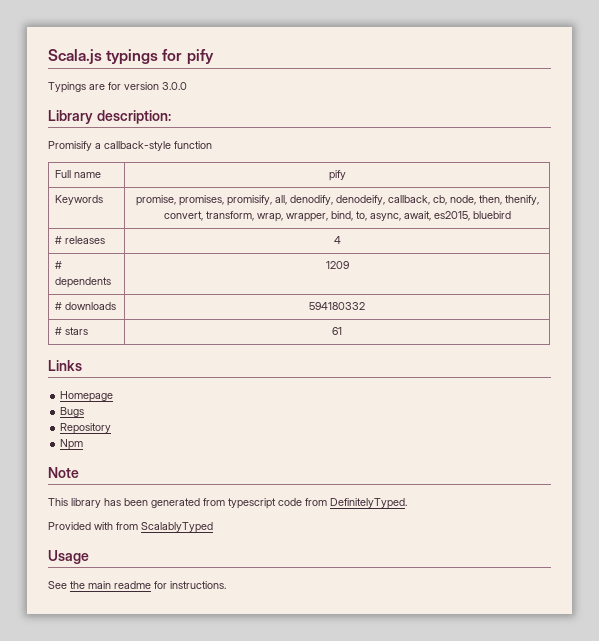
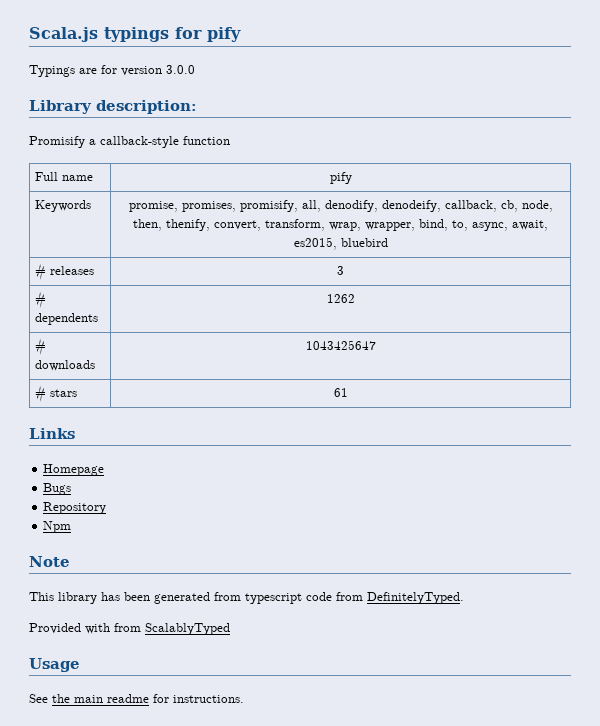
- # releases | 4
+ # releases | 3
- # dependents | 1209
+ # dependents | 1262
- # downloads | 594180332
+ # downloads | 1043425647

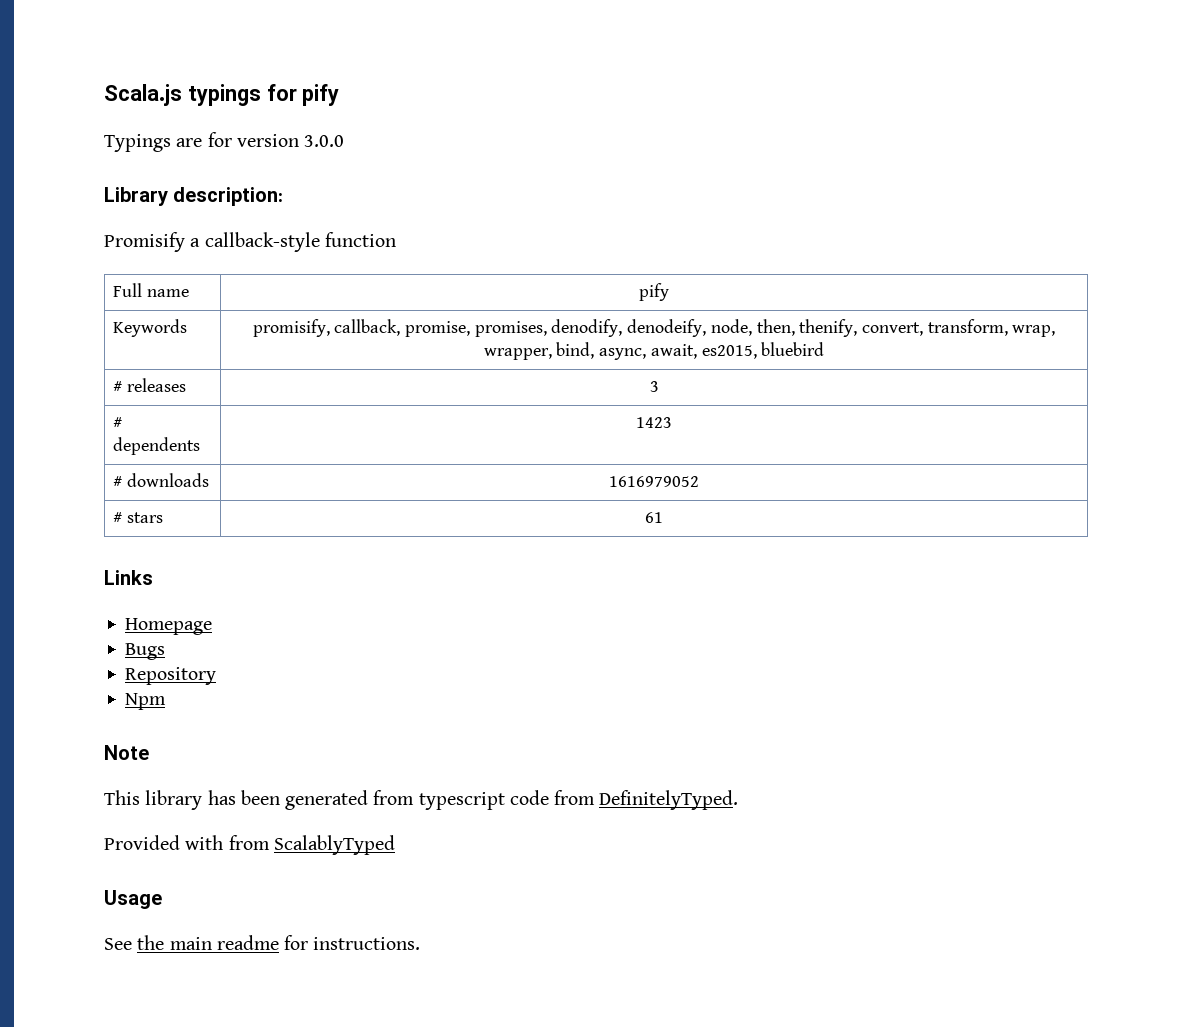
- Keywords | promise, promises, promisify, all, denodify, denodeify, callback, cb, node, then, thenify, convert, transform, wrap, wrapper, bind, to, async, await, es2015, bluebird
+ Keywords | promisify, callback, promise, promises, denodify, denodeify, node, then, thenify, convert, transform, wrap, wrapper, bind, async, await, es2015, bluebird
- # dependents | 1262
+ # dependents | 1423
- # downloads | 1043425647
+ # downloads | 1616979052

